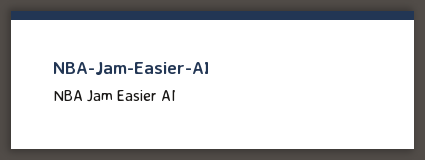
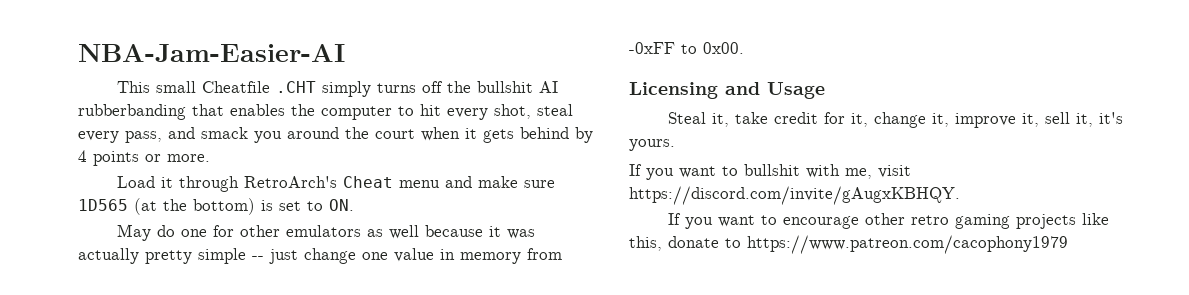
- NBA Jam Easier AI
+ This small Cheatfile .CHT simply turns off the bullshit AI rubberbanding that enables the computer to hit every shot, steal every pass, and smack you around the court when it gets behind by 4 points or more.
+ Load it through RetroArch's Cheat menu and make sure 1D565 (at the bottom) is set to ON.
+ May do one for other emulators as well because it was actually pretty simple -- just change one value in memory from -0xFF to 0x00.
+ Licensing and Usage
+ Steal it, take credit for it, change it, improve it, sell it, it's yours.
+ If you want to bullshit with me, visit https://discord.com/invite/gAugxKBHQY.
+ If you want to encourage other retro gaming projects like this, donate to https://www.patreon.com/cacophony1979

